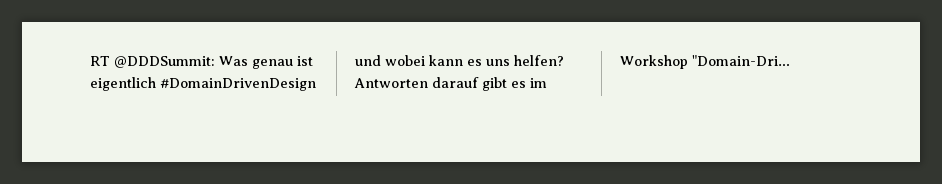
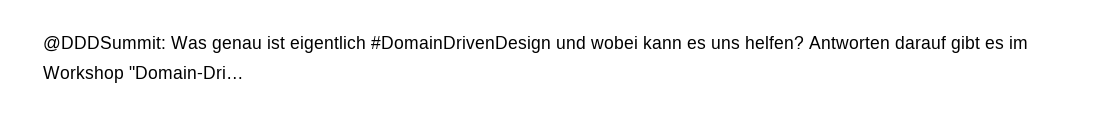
- RT @DDDSummit: Was genau ist eigentlich #DomainDrivenDesign und wobei kann es uns helfen?
+ @DDDSummit: Was genau ist eigentlich #DomainDrivenDesign und wobei kann es uns helfen?

